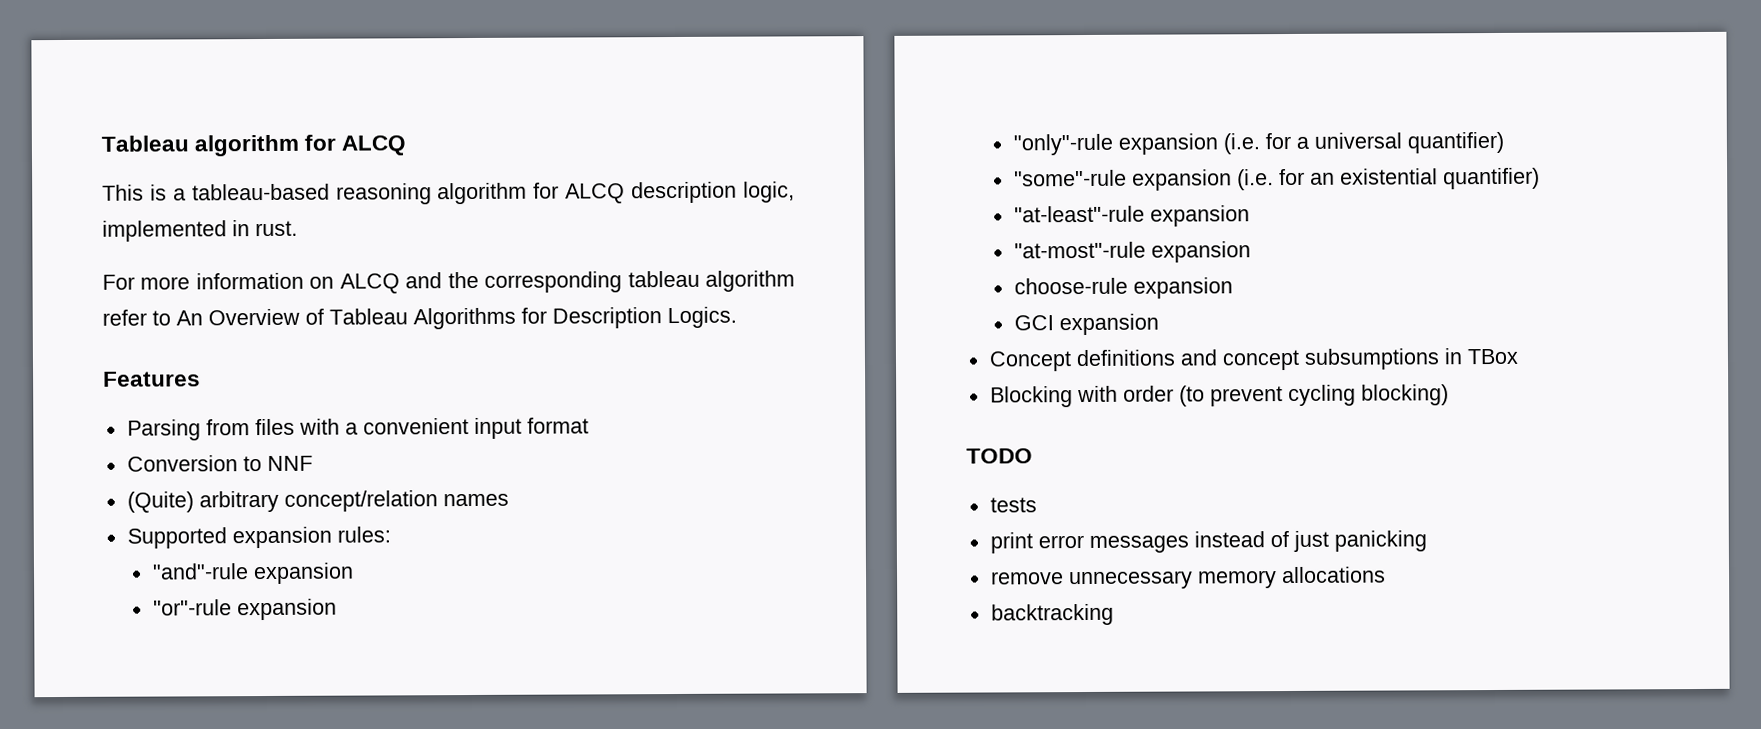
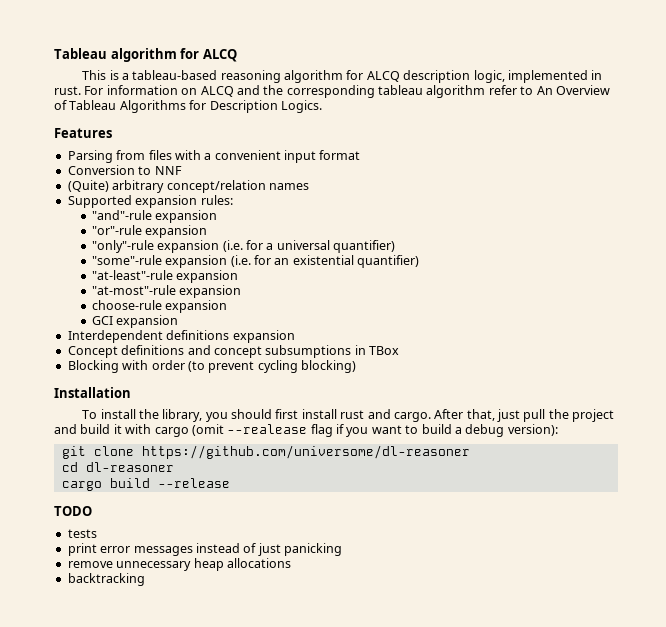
- This is a tableau-based reasoning algorithm for ALCQ description logic, implemented in rust.
- For more information on ALCQ and the corresponding tableau algorithm refer to An Overview of Tableau Algorithms for Description Logics.
+ This is a tableau-based reasoning algorithm for ALCQ description logic, implemented in rust. For information on ALCQ and the corresponding tableau algorithm refer to An Overview of Tableau Algorithms for Description Logics.
+ Interdependent definitions expansion
+ Installation
+ To install the library, you should first install rust and cargo. After that, just pull the project and build it with cargo (omit --realease flag if you want to build a debug version):
+ git clone https://github.com/universome/dl-reasoner
+ cd dl-reasoner
+ cargo build --release
- remove unnecessary memory allocations
+ remove unnecessary heap allocations

